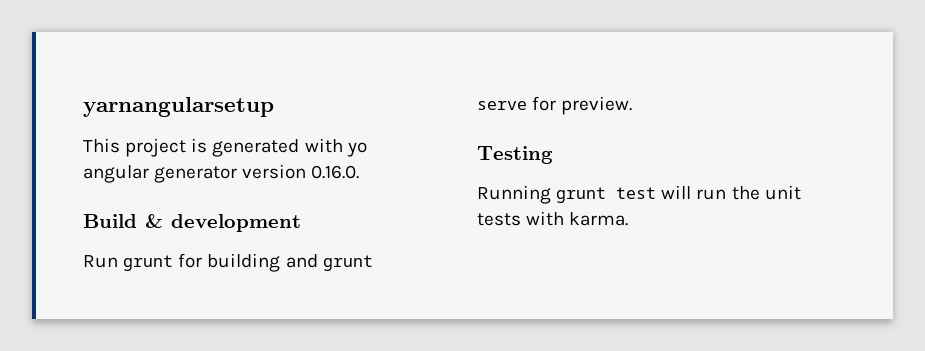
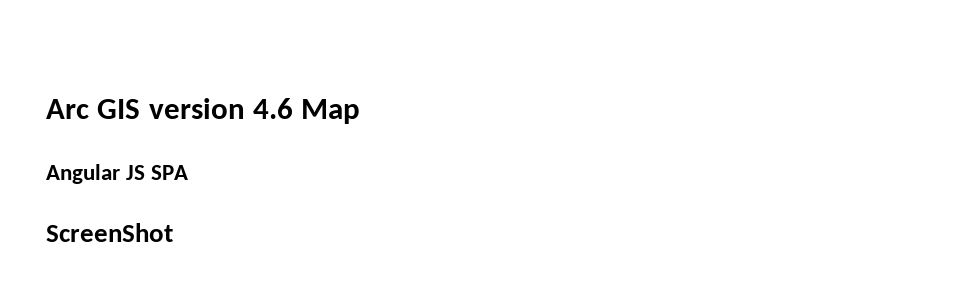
- yarnangularsetup
- This project is generated with yo angular generator version 0.16.0.
- Build & development
- Run grunt for building and grunt serve for preview.
- Testing
- Running grunt test will run the unit tests with karma.
+ Arc GIS version 4.6 Map
+ Angular JS SPA
+ ScreenShot

